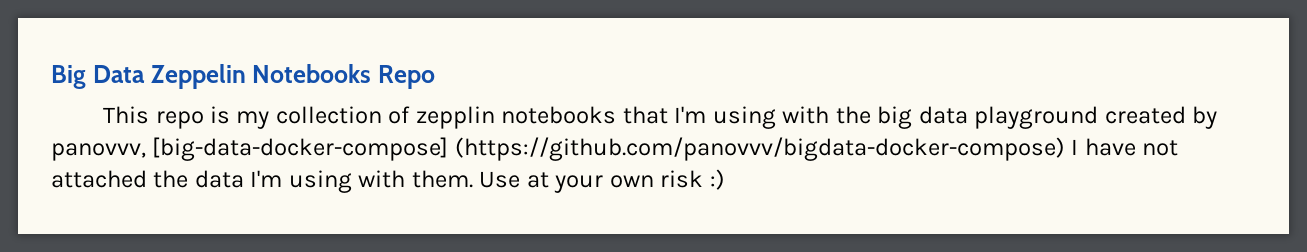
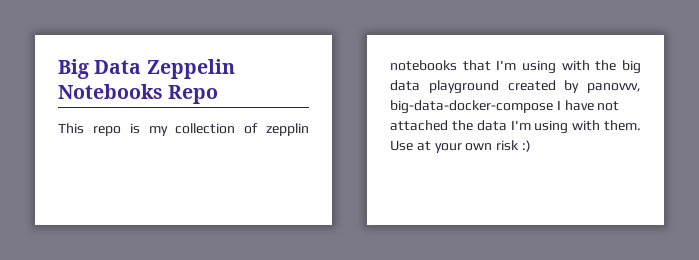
- This repo is my collection of zepplin notebooks that I'm using with the big data playground created by panovvv, [big-data-docker-compose] (https://github.com/panovvv/bigdata-docker-compose) I have not attached the data I'm using with them.
+ This repo is my collection of zepplin notebooks that I'm using with the big data playground created by panovvv, big-data-docker-compose I have not attached the data I'm using with them.

